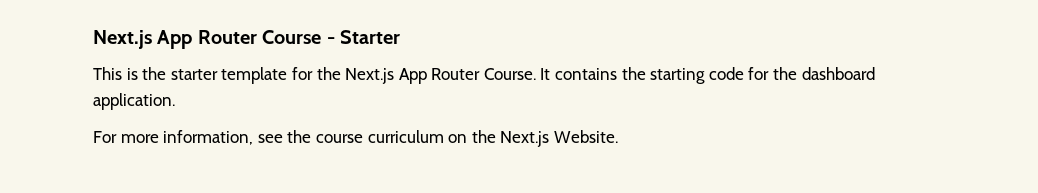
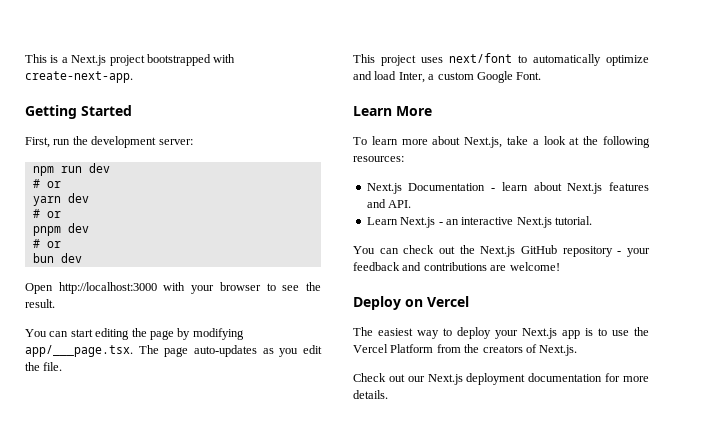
- Next.js App Router Course - Starter
- This is the starter template for the Next.js App Router Course. It contains the starting code for the dashboard application.
- For more information, see the course curriculum on the Next.js Website.
+ This is a Next.js project bootstrapped with create-next-app.
+ Getting Started
+ First, run the development server:
+ npm run dev
+ # or
+ yarn dev
+ # or
+ pnpm dev
+ # or
+ bun dev
+ Open http://localhost:3000 with your browser to see the result.
+ You can start editing the page by modifying app/___page.tsx. The page auto-updates as you edit the file.
+ This project uses next/font to automatically optimize and load Inter, a custom Google Font.
+ Learn More
+ To learn more about Next.js, take a look at the following resources:
+ Next.js Documentation - learn about Next.js features and API.
+ Learn Next.js - an interactive Next.js tutorial.
+ You can check out the Next.js GitHub repository - your feedback and contributions are welcome!
+ Deploy on Vercel
+ The easiest way to deploy your Next.js app is to use the Vercel Platform from the creators of Next.js.
+ Check out our Next.js deployment documentation for more details.

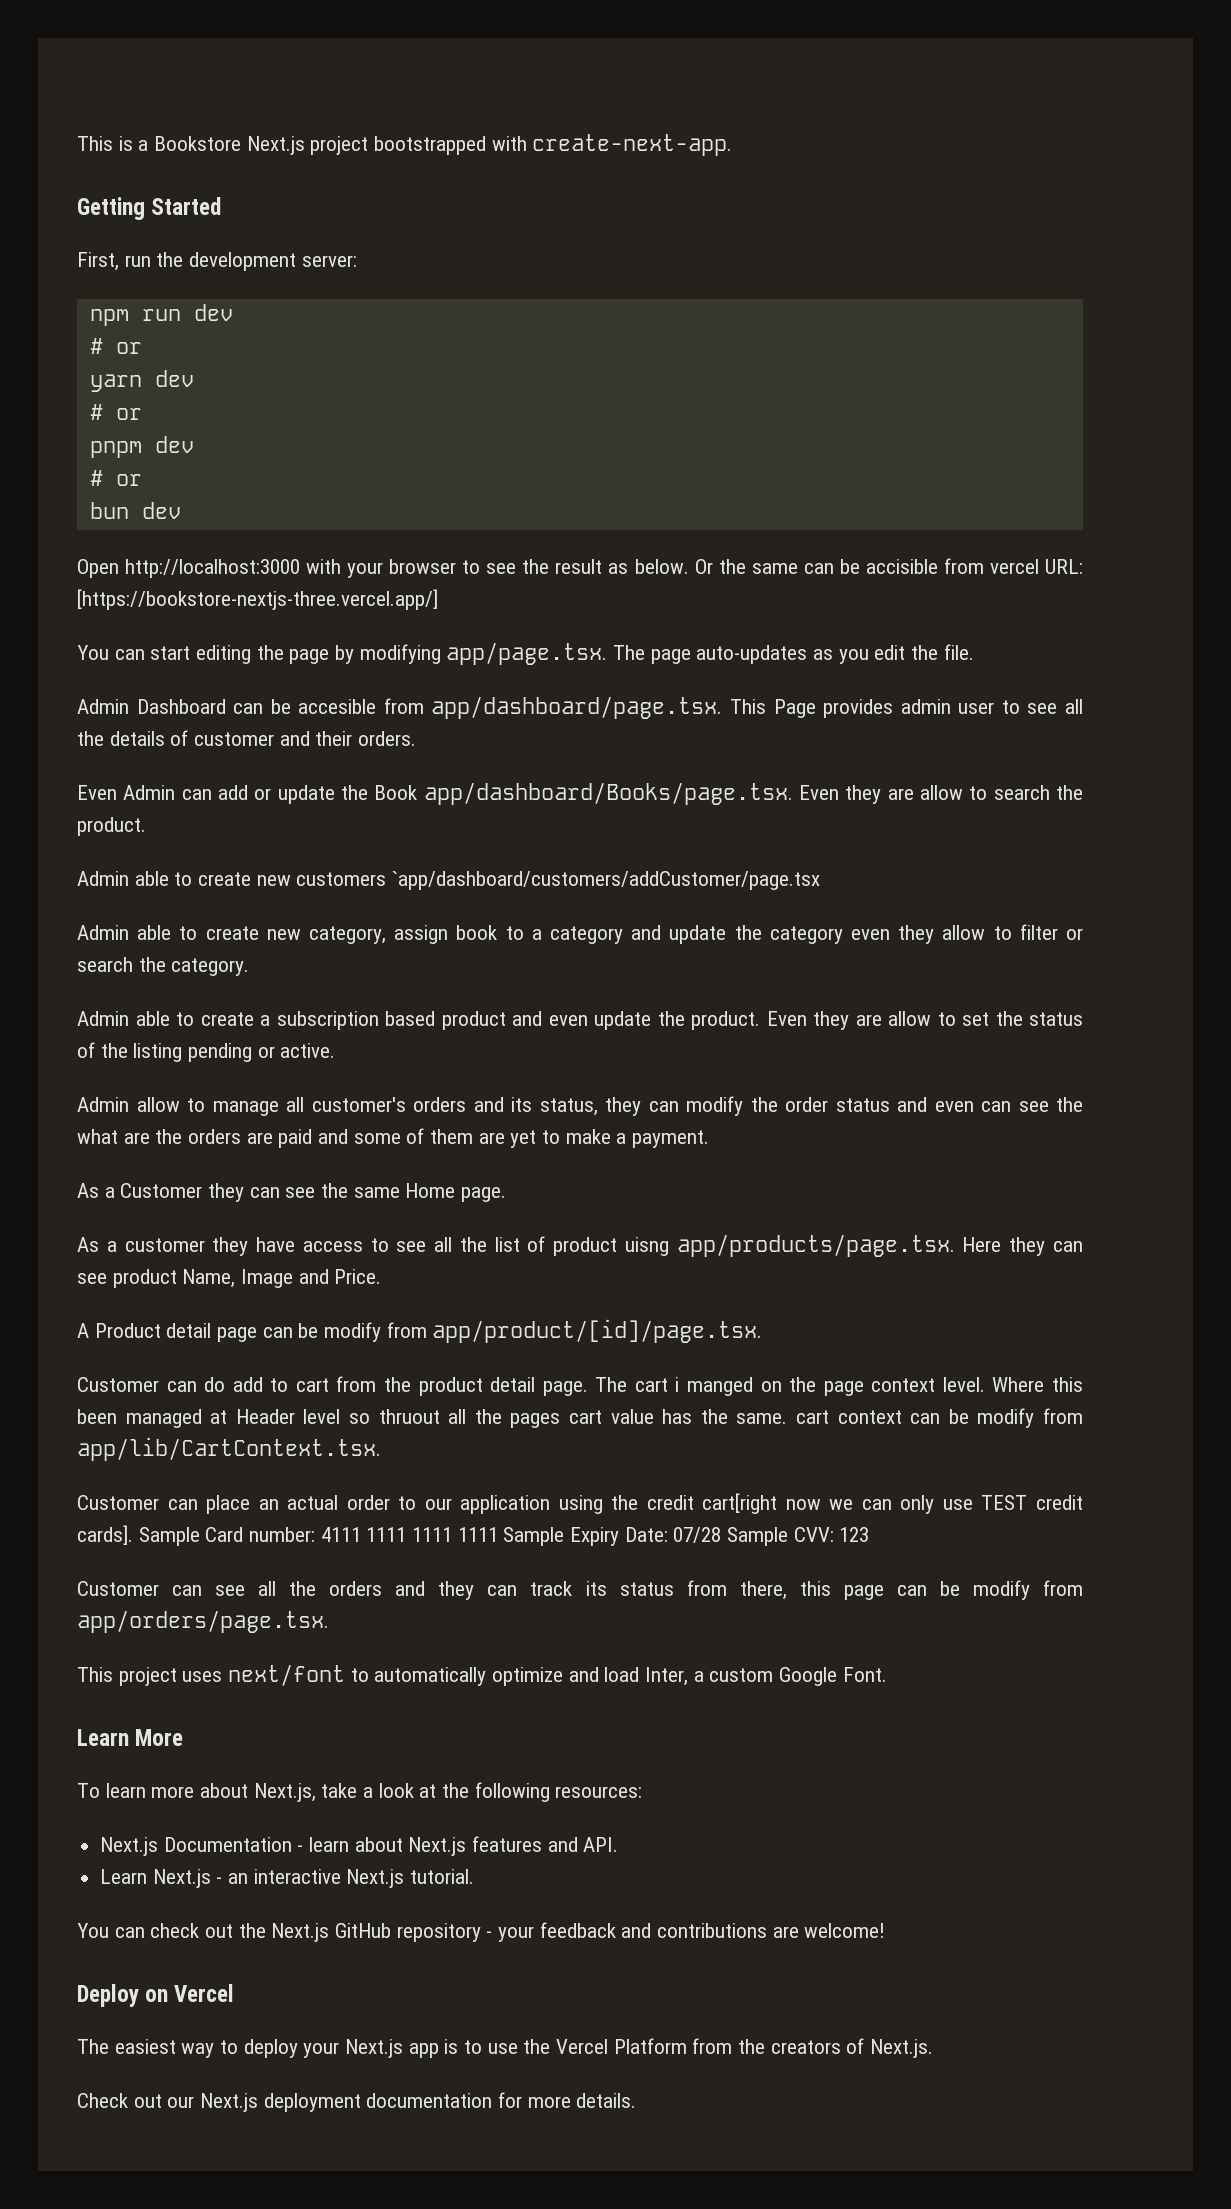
- This is a Next.js project bootstrapped with create-next-app.
+ This is a Bookstore Next.js project bootstrapped with create-next-app.
- Open http://localhost:3000 with your browser to see the result.
+ Open http://localhost:3000 with your browser to see the result as below. Or the same can be accisible from vercel URL: [https://bookstore-nextjs-three.vercel.app/]
- You can start editing the page by modifying app/___page.tsx. The page auto-updates as you edit the file.
+ You can start editing the page by modifying app/page.tsx. The page auto-updates as you edit the file.
+ Admin Dashboard can be accesible from app/dashboard/page.tsx. This Page provides admin user to see all the details of customer and their orders.
+ Even Admin can add or update the Book app/dashboard/Books/page.tsx. Even they are allow to search the product.
+ Admin able to create new customers `app/dashboard/customers/addCustomer/page.tsx
+ Admin able to create new category, assign book to a category and update the category even they allow to filter or search the category.
+ Admin able to create a subscription based product and even update the product. Even they are allow to set the status of the listing pending or active.
+ Admin allow to manage all customer's orders and its status, they can modify the order status and even can see the what are the orders are paid and some of them are yet to make a payment.
+ As a Customer they can see the same Home page.
+ As a customer they have access to see all the list of product uisng app/products/page.tsx. Here they can see product Name, Image and Price.
+ A Product detail page can be modify from app/product/[id]/page.tsx.
+ Customer can do add to cart from the product detail page. The cart i manged on the page context level. Where this been managed at Header level so thruout all the pages cart value has the same. cart context can be modify from app/lib/CartContext.tsx.
+ Customer can place an actual order to our application using the credit cart[right now we can only use TEST credit cards]. Sample Card number: 4111 1111 1111 1111 Sample Expiry Date: 07/28 Sample CVV: 123
+ Customer can see all the orders and they can track its status from there, this page can be modify from app/orders/page.tsx.

